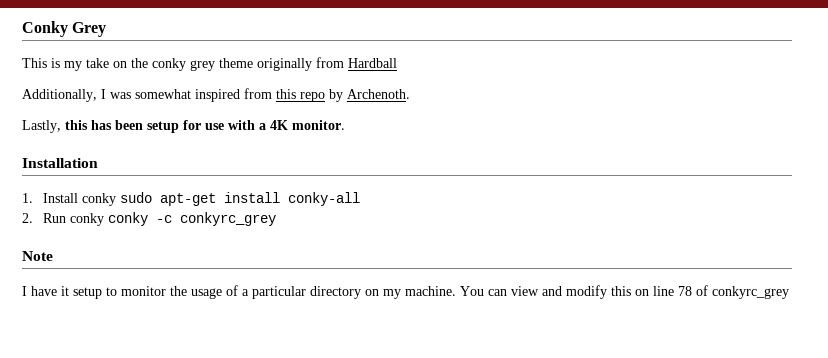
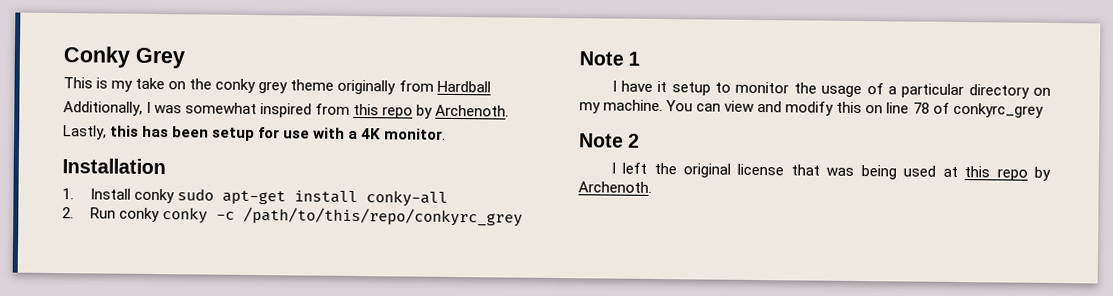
- 2. Run conky conky -c conkyrc_grey
- Note
+ 2. Run conky conky -c /path/to/this/repo/conkyrc_grey
+ Note 1
+ Note 2
+ I left the original license that was being used at this repo by Archenoth.

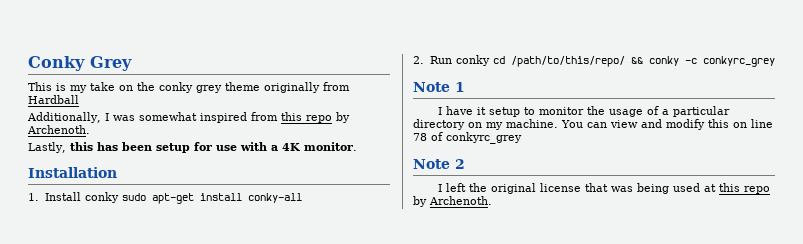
- 2. Run conky conky -c /path/to/this/repo/conkyrc_grey
+ 2. Run conky cd /path/to/this/repo/ && conky -c conkyrc_grey

